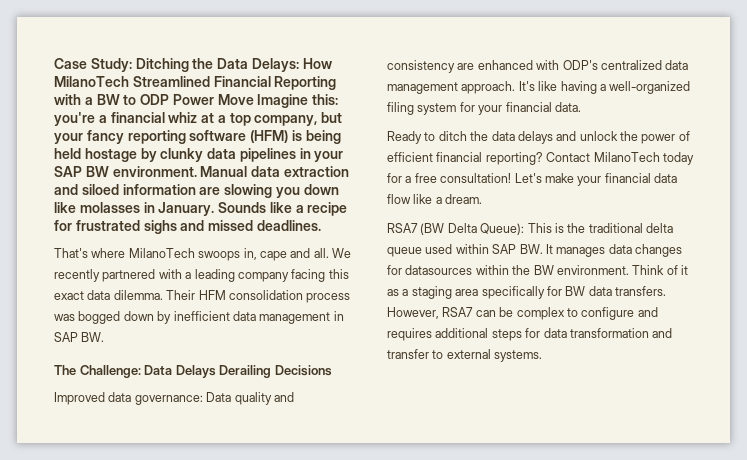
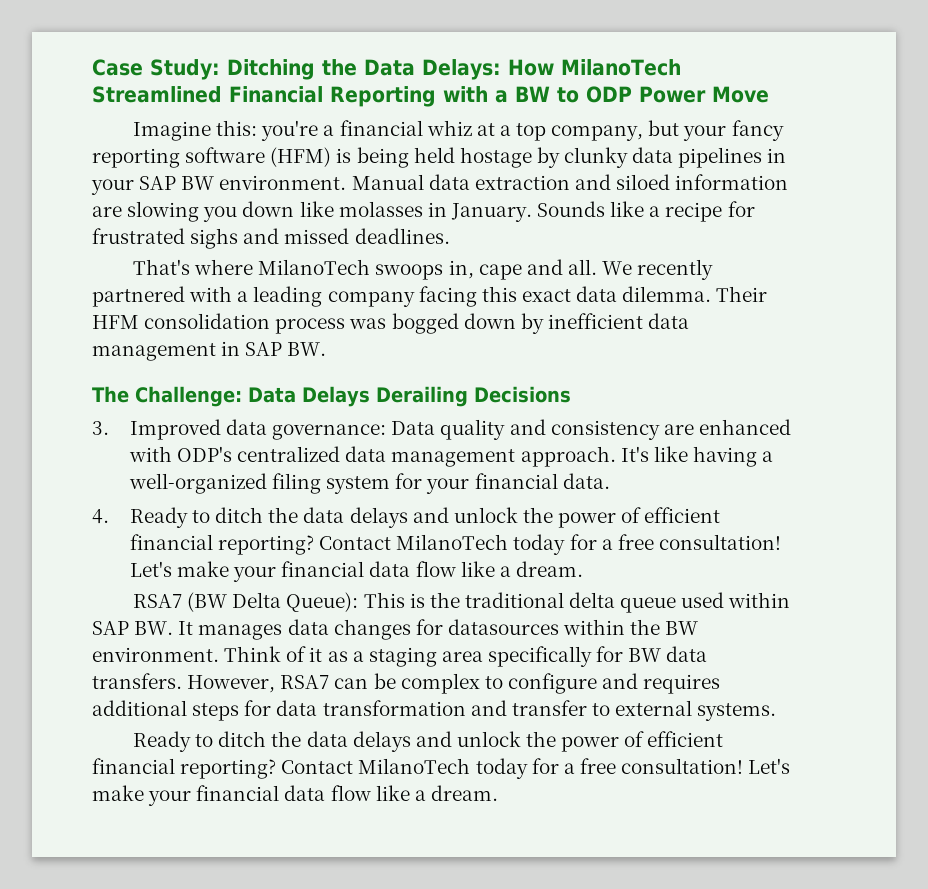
- Case Study: Ditching the Data Delays: How MilanoTech Streamlined Financial Reporting with a BW to ODP Power Move Imagine this: you're a financial whiz at a top company, but your fancy reporting software (HFM) is being held hostage by clunky data pipelines in your SAP BW environment.
+ Case Study: Ditching the Data Delays: How MilanoTech Streamlined Financial Reporting with a BW to ODP Power Move
+ Imagine this: you're a financial whiz at a top company, but your fancy reporting software (HFM) is being held hostage by clunky data pipelines in your SAP BW environment.
- Improved data governance: Data quality and consistency are enhanced with ODP's centralized data management approach.
+ 3. Improved data governance: Data quality and consistency are enhanced with ODP's centralized data management approach.
- Ready to ditch the data delays and unlock the power of efficient financial reporting?
+ 4. Ready to ditch the data delays and unlock the power of efficient financial reporting?
  However, RSA7 can be complex to configure and requires additional steps for data transformation and transfer to external systems.
+ Ready to ditch the data delays and unlock the power of efficient financial reporting? Contact MilanoTech today for a free consultation! Let's make your financial data flow like a dream.

